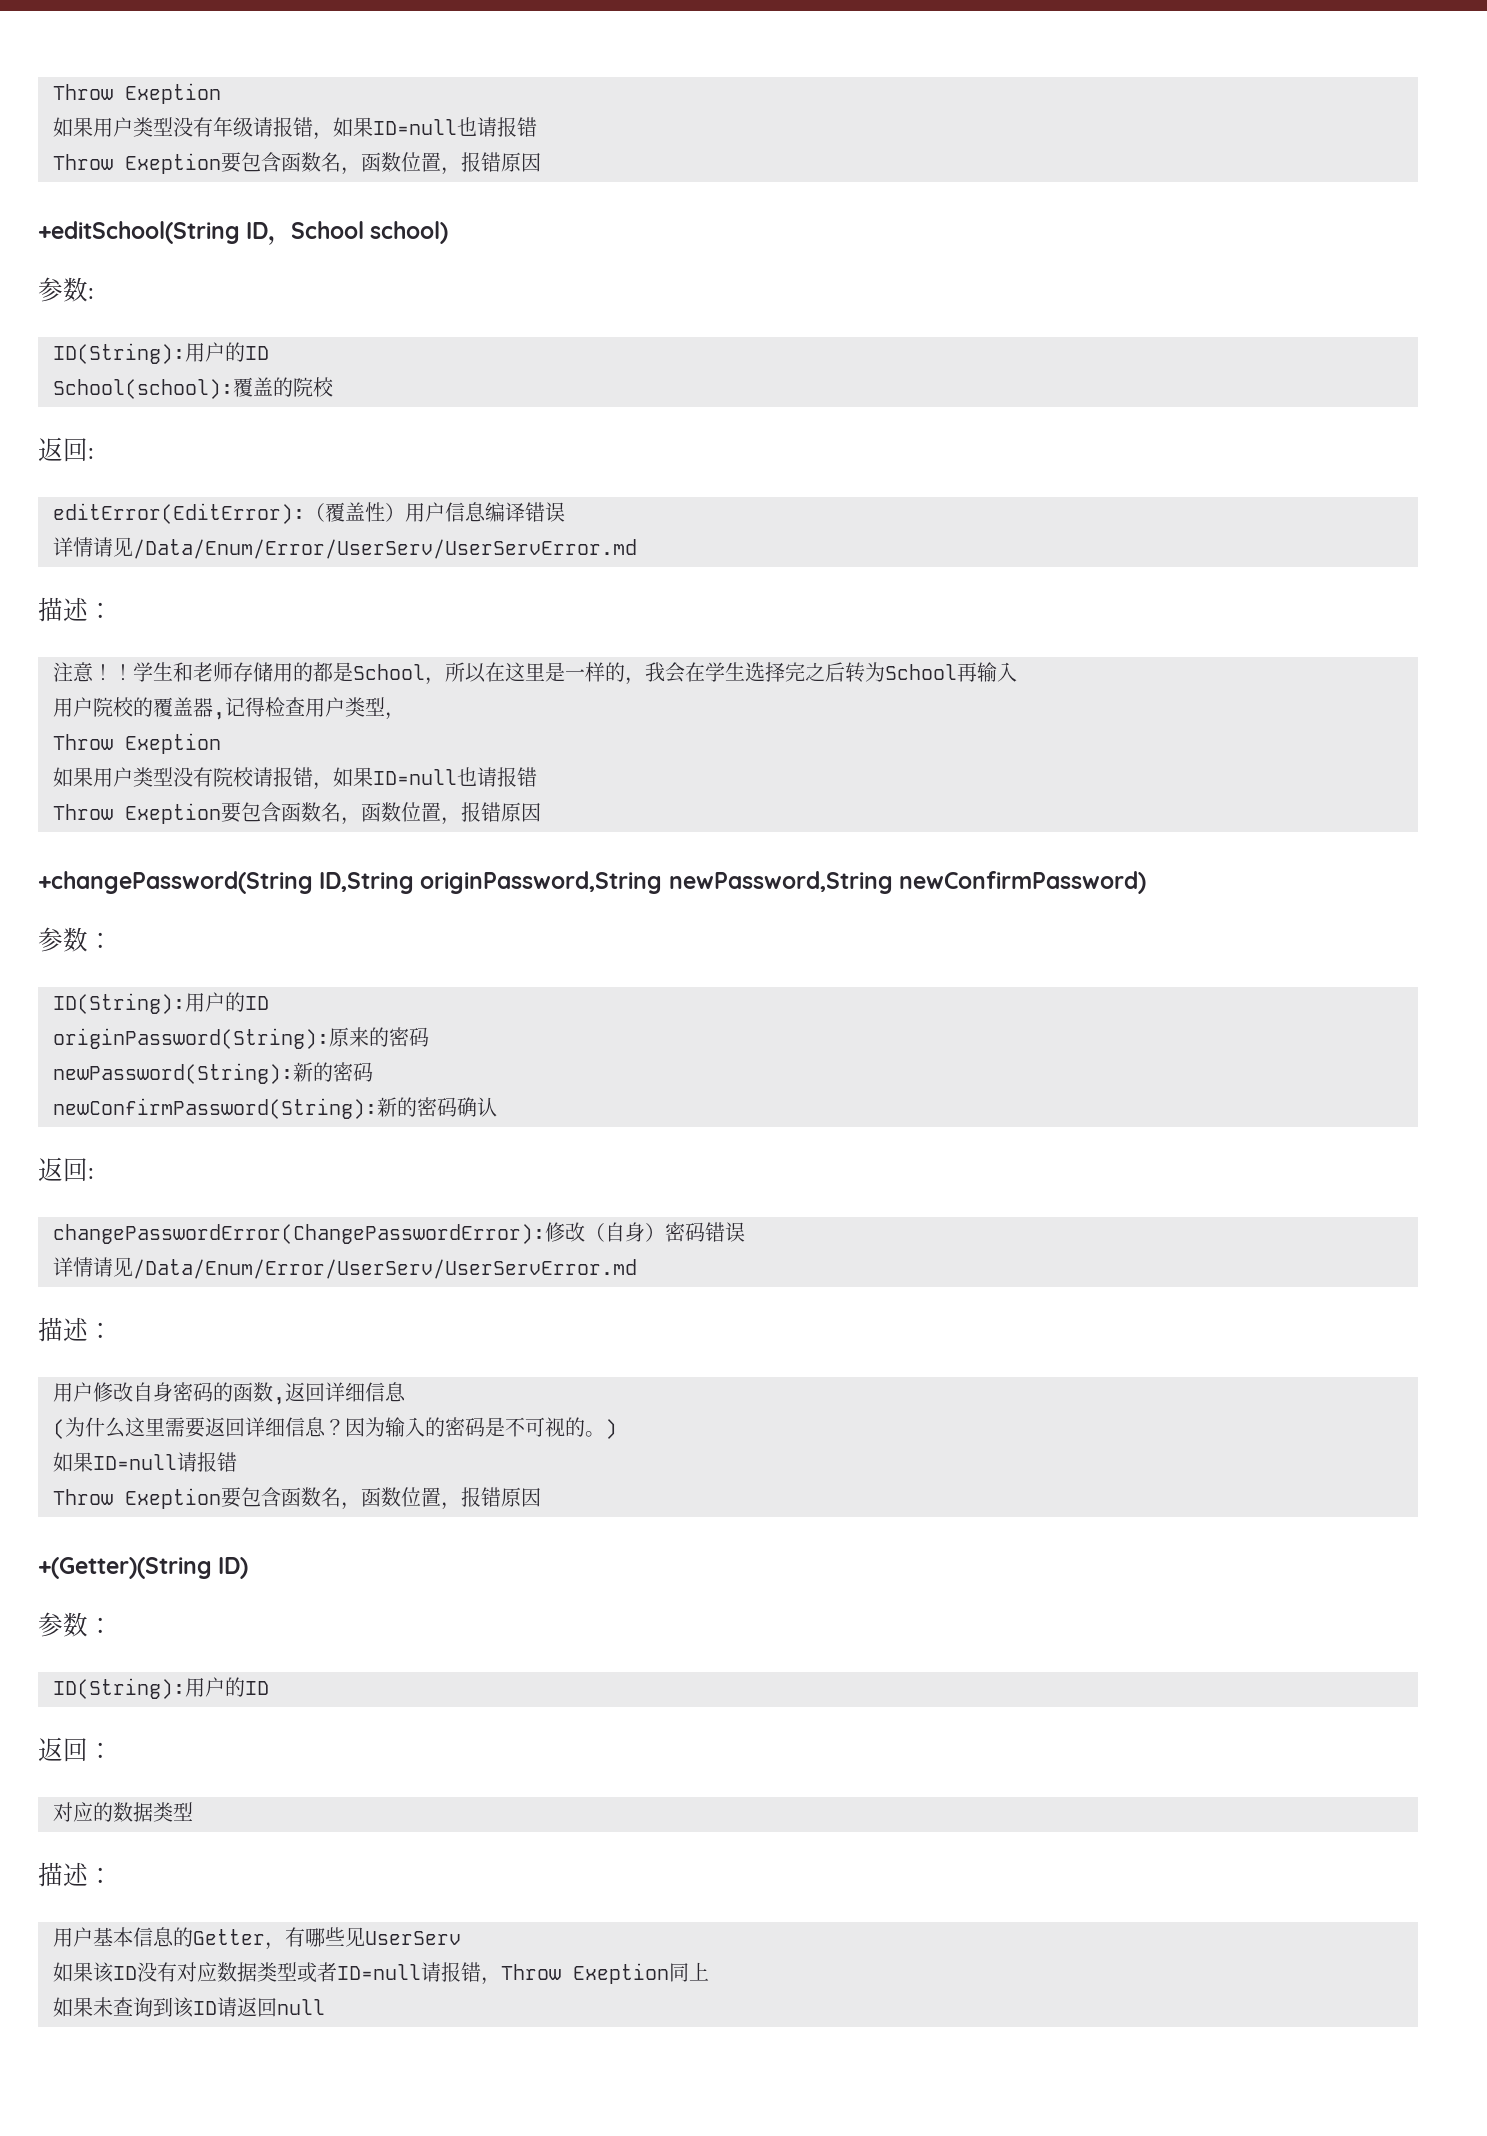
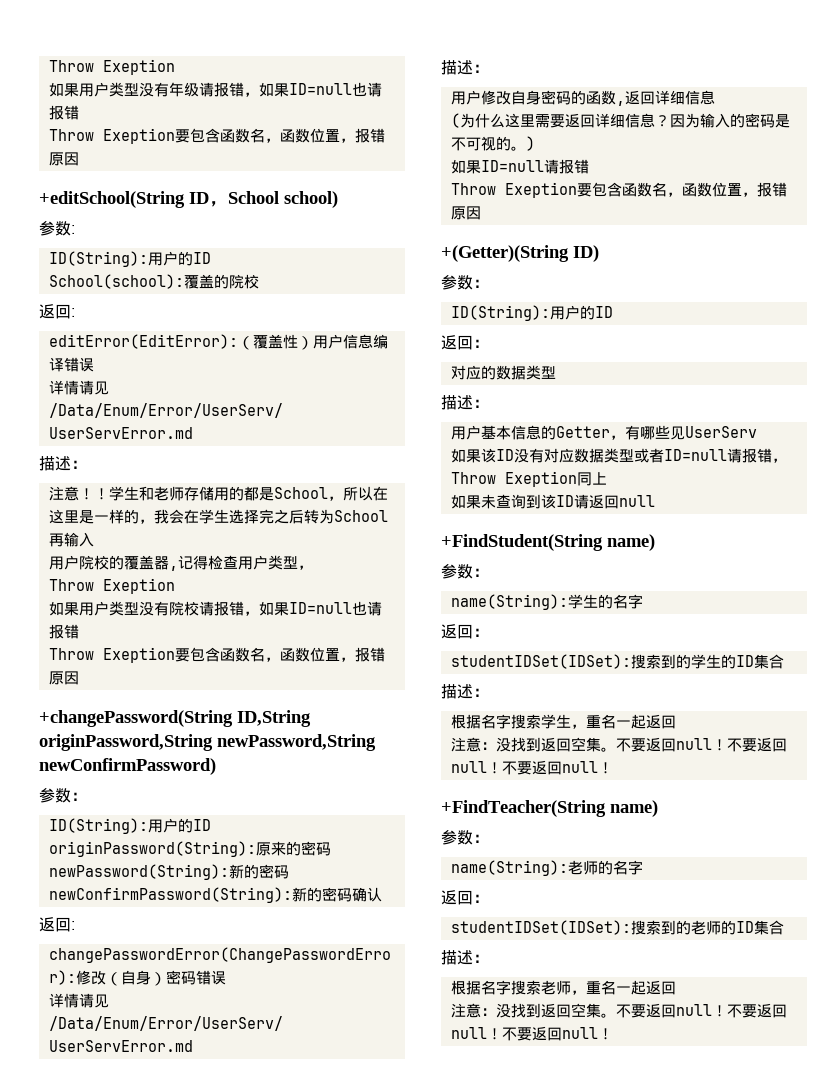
+ +FindStudent(String name)
+ 参数：
+ name(String):学生的名字
+ 返回：
+ studentIDSet(IDSet):搜索到的学生的ID集合
+ 描述：
+ 根据名字搜索学生，重名一起返回
+ 注意：没找到返回空集。不要返回null！不要返回null！不要返回null！
+ +FindTeacher(String name)
+ 参数：
+ name(String):老师的名字
+ 返回：
+ studentIDSet(IDSet):搜索到的老师的ID集合
+ 描述：
+ 根据名字搜索老师，重名一起返回
+ 注意：没找到返回空集。不要返回null！不要返回null！不要返回null！

